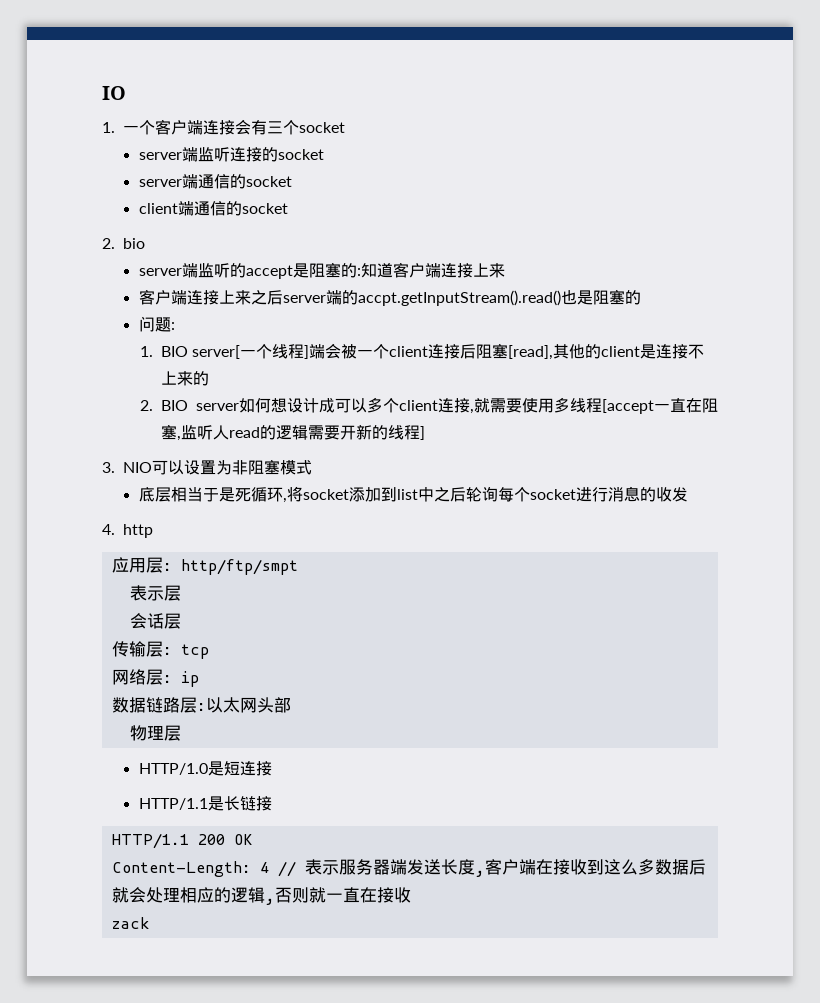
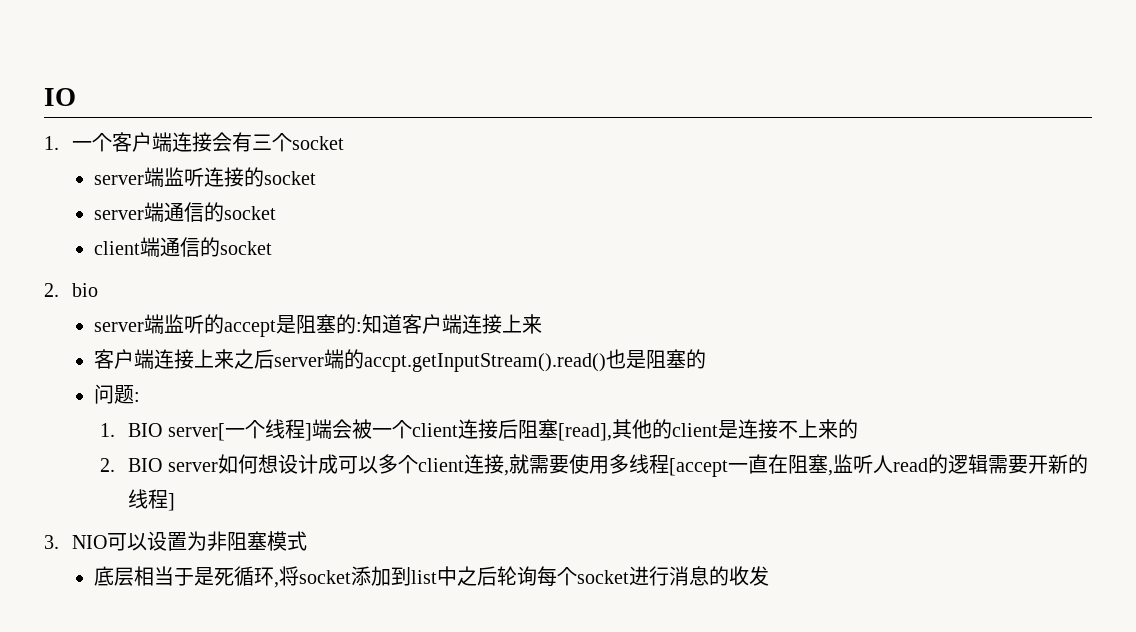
- 4. http
- 应用层: http/ftp/smpt
- 表示层
- 会话层
- 传输层: tcp
- 网络层: ip
- 数据链路层:以太网头部
- 物理层
- HTTP/1.0是短连接
- HTTP/1.1是长链接
- HTTP/1.1 200 OK
- Content-Length: 4 // 表示服务器端发送长度,客户端在接收到这么多数据后就会处理相应的逻辑,否则就一直在接收
- zack

